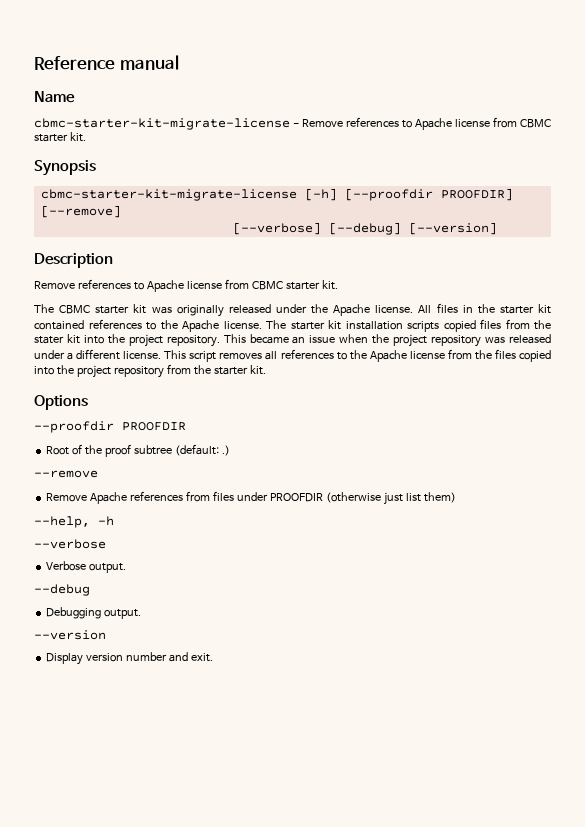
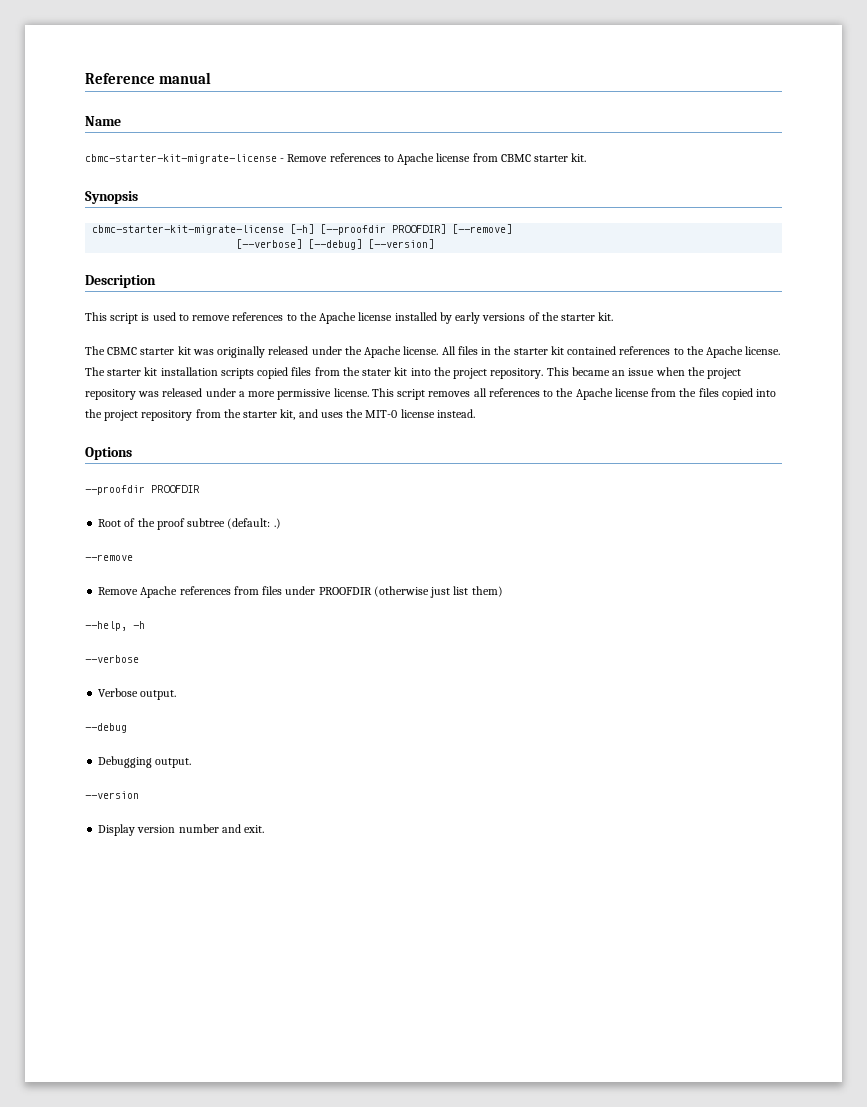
  Description
- Remove references to Apache license from CBMC starter kit.
+ This script is used to remove references to the Apache license installed by early versions of the starter kit.
- This became an issue when the project repository was released under a different license.
+ This became an issue when the project repository was released under a more permissive license.
- This script removes all references to the Apache license from the files copied into the project repository from the starter kit.
+ This script removes all references to the Apache license from the files copied into the project repository from the starter kit, and uses the MIT-0 license instead.

